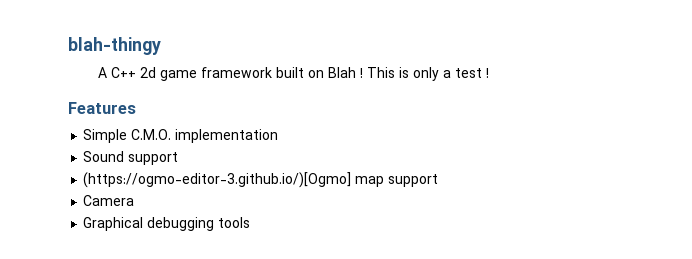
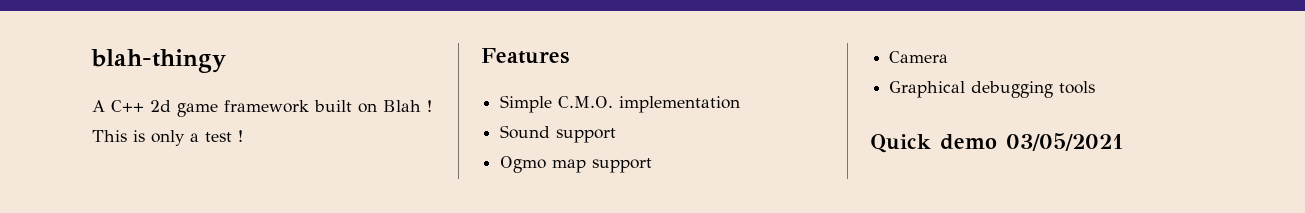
- (https://ogmo-editor-3.github.io/)[Ogmo] map support
+ Ogmo map support
+ Quick demo 03/05/2021

